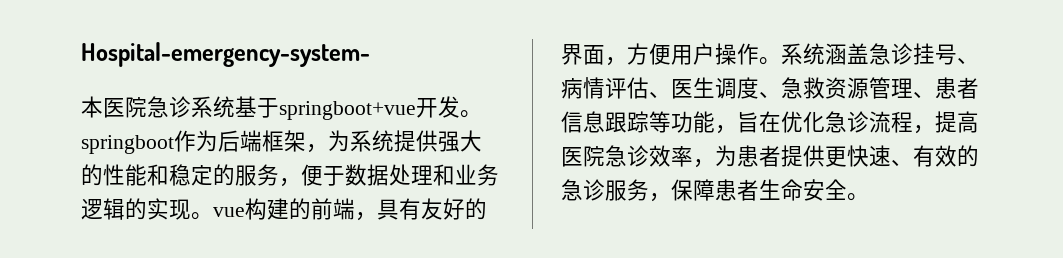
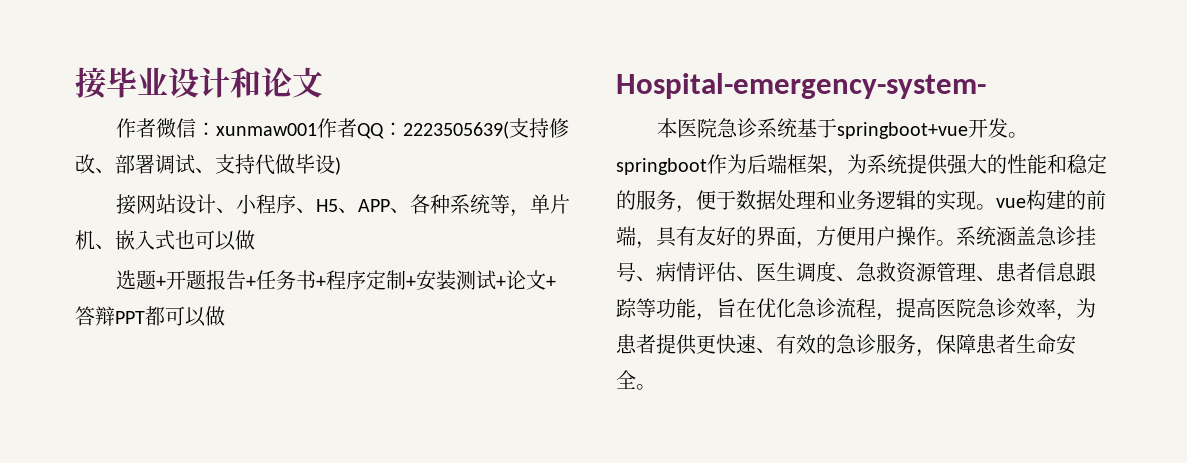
+ 接毕业设计和论文
+ 作者微信：xunmaw001作者QQ：2223505639(支持修改、部署调试、支持代做毕设)
+ 接网站设计、小程序、H5、APP、各种系统等，单片机、嵌入式也可以做
+ 选题+开题报告+任务书+程序定制+安装测试+论文+答辩PPT都可以做

